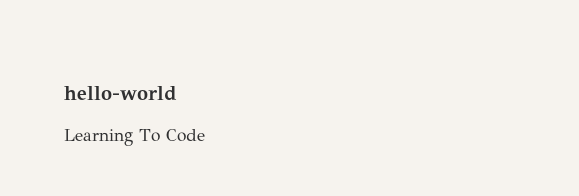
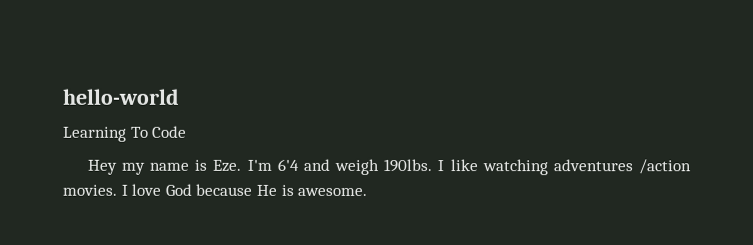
+ Hey my name is Eze. I'm 6'4 and weigh 190lbs. I like watching adventures /action movies. I love God because He is awesome.

